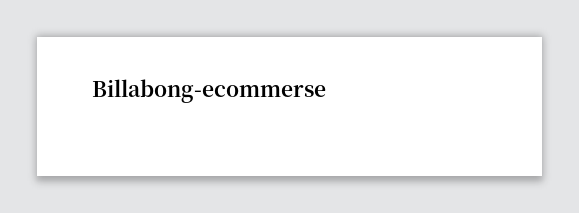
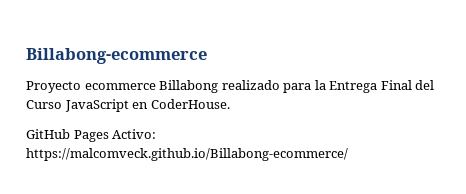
- Billabong-ecommerse
+ Billabong-ecommerce
+ Proyecto ecommerce Billabong realizado para la Entrega Final del Curso JavaScript en CoderHouse.
+ GitHub Pages Activo: https://malcomveck.github.io/Billabong-ecommerce/

